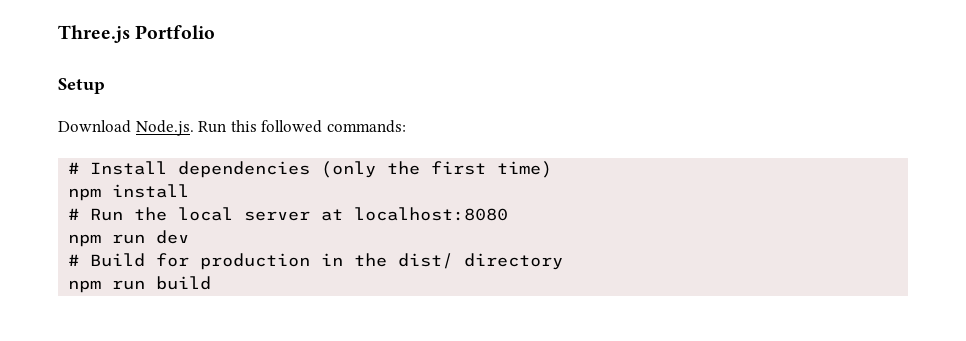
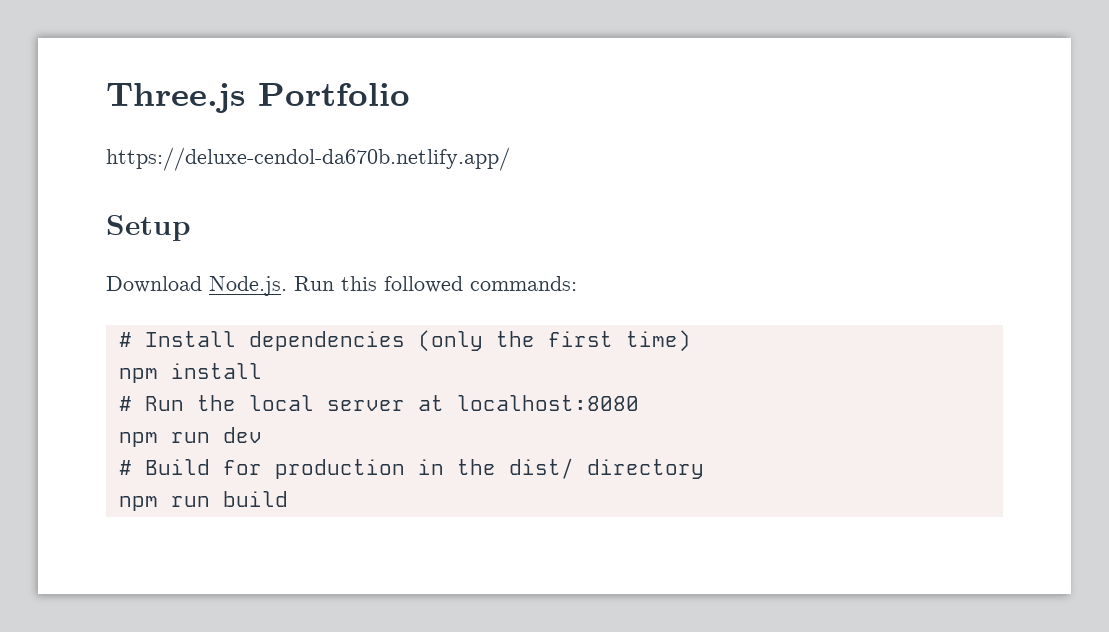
+ https://deluxe-cendol-da670b.netlify.app/

